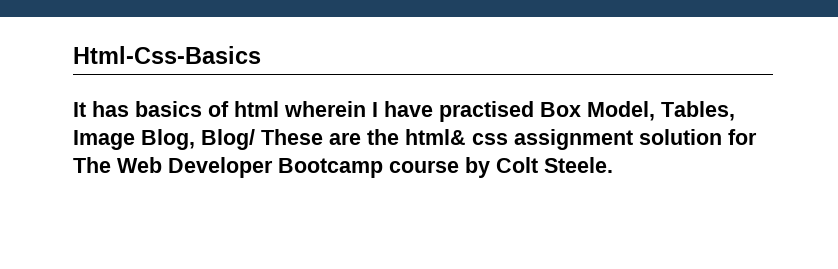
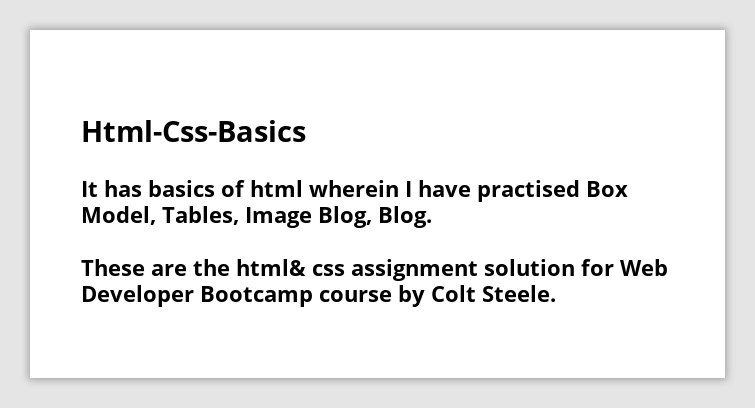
- It has basics of html wherein I have practised Box Model, Tables, Image Blog, Blog/ These are the html& css assignment solution for The Web Developer Bootcamp course by Colt Steele.
+ It has basics of html wherein I have practised Box Model, Tables, Image Blog, Blog.
+ These are the html& css assignment solution for Web Developer Bootcamp course by Colt Steele.

